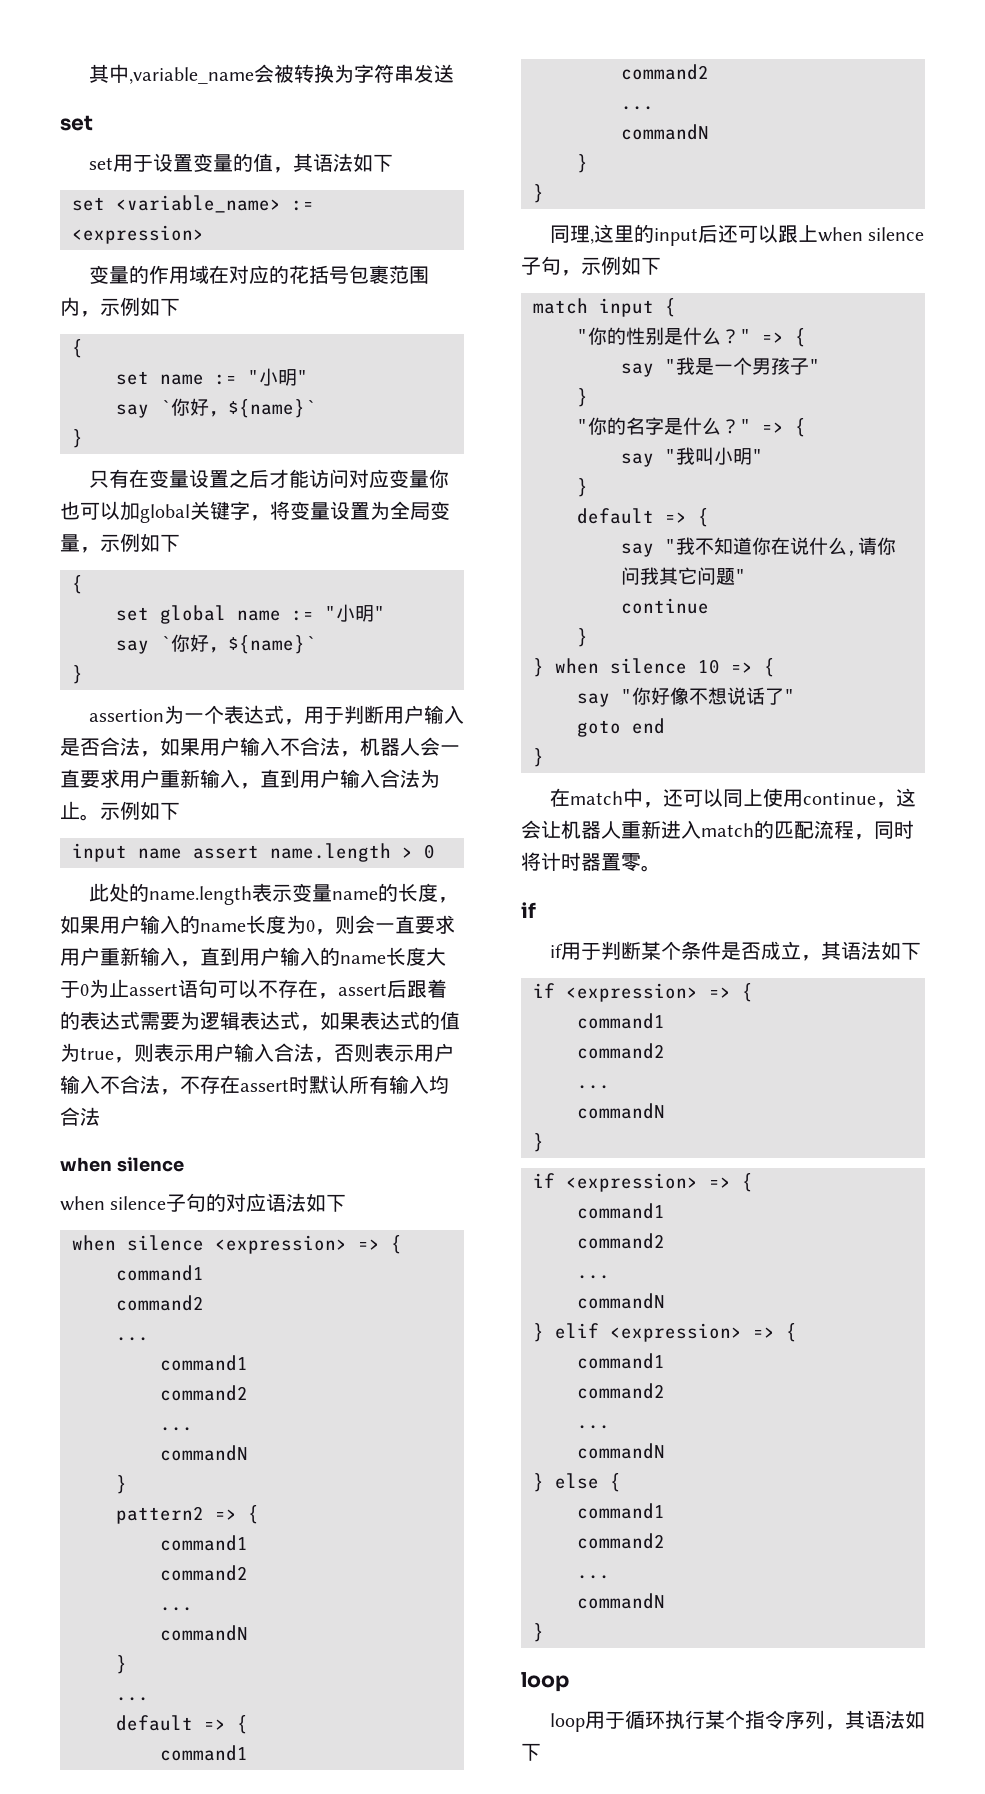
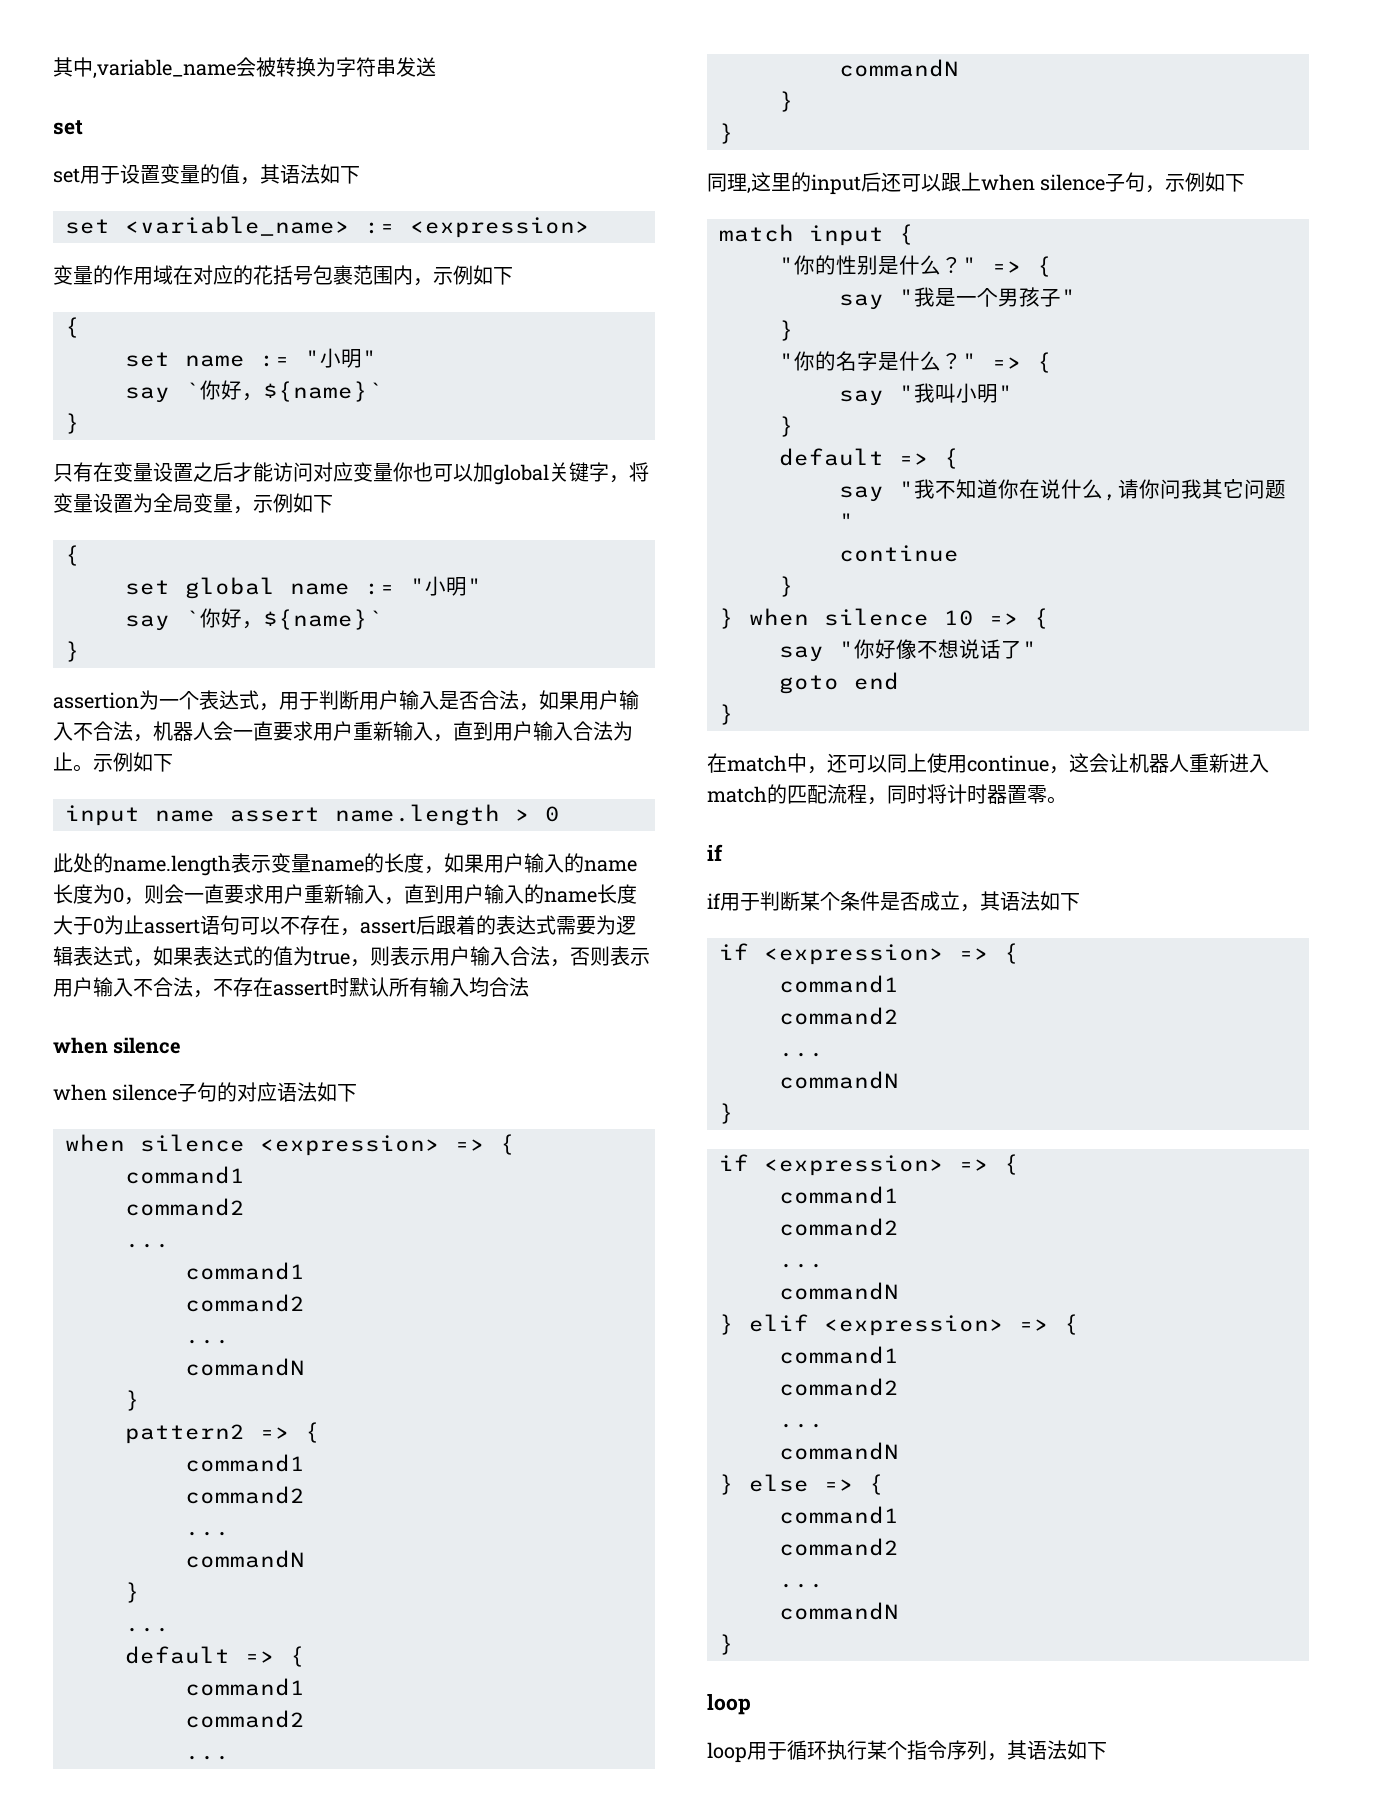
- } else {
+ } else => {

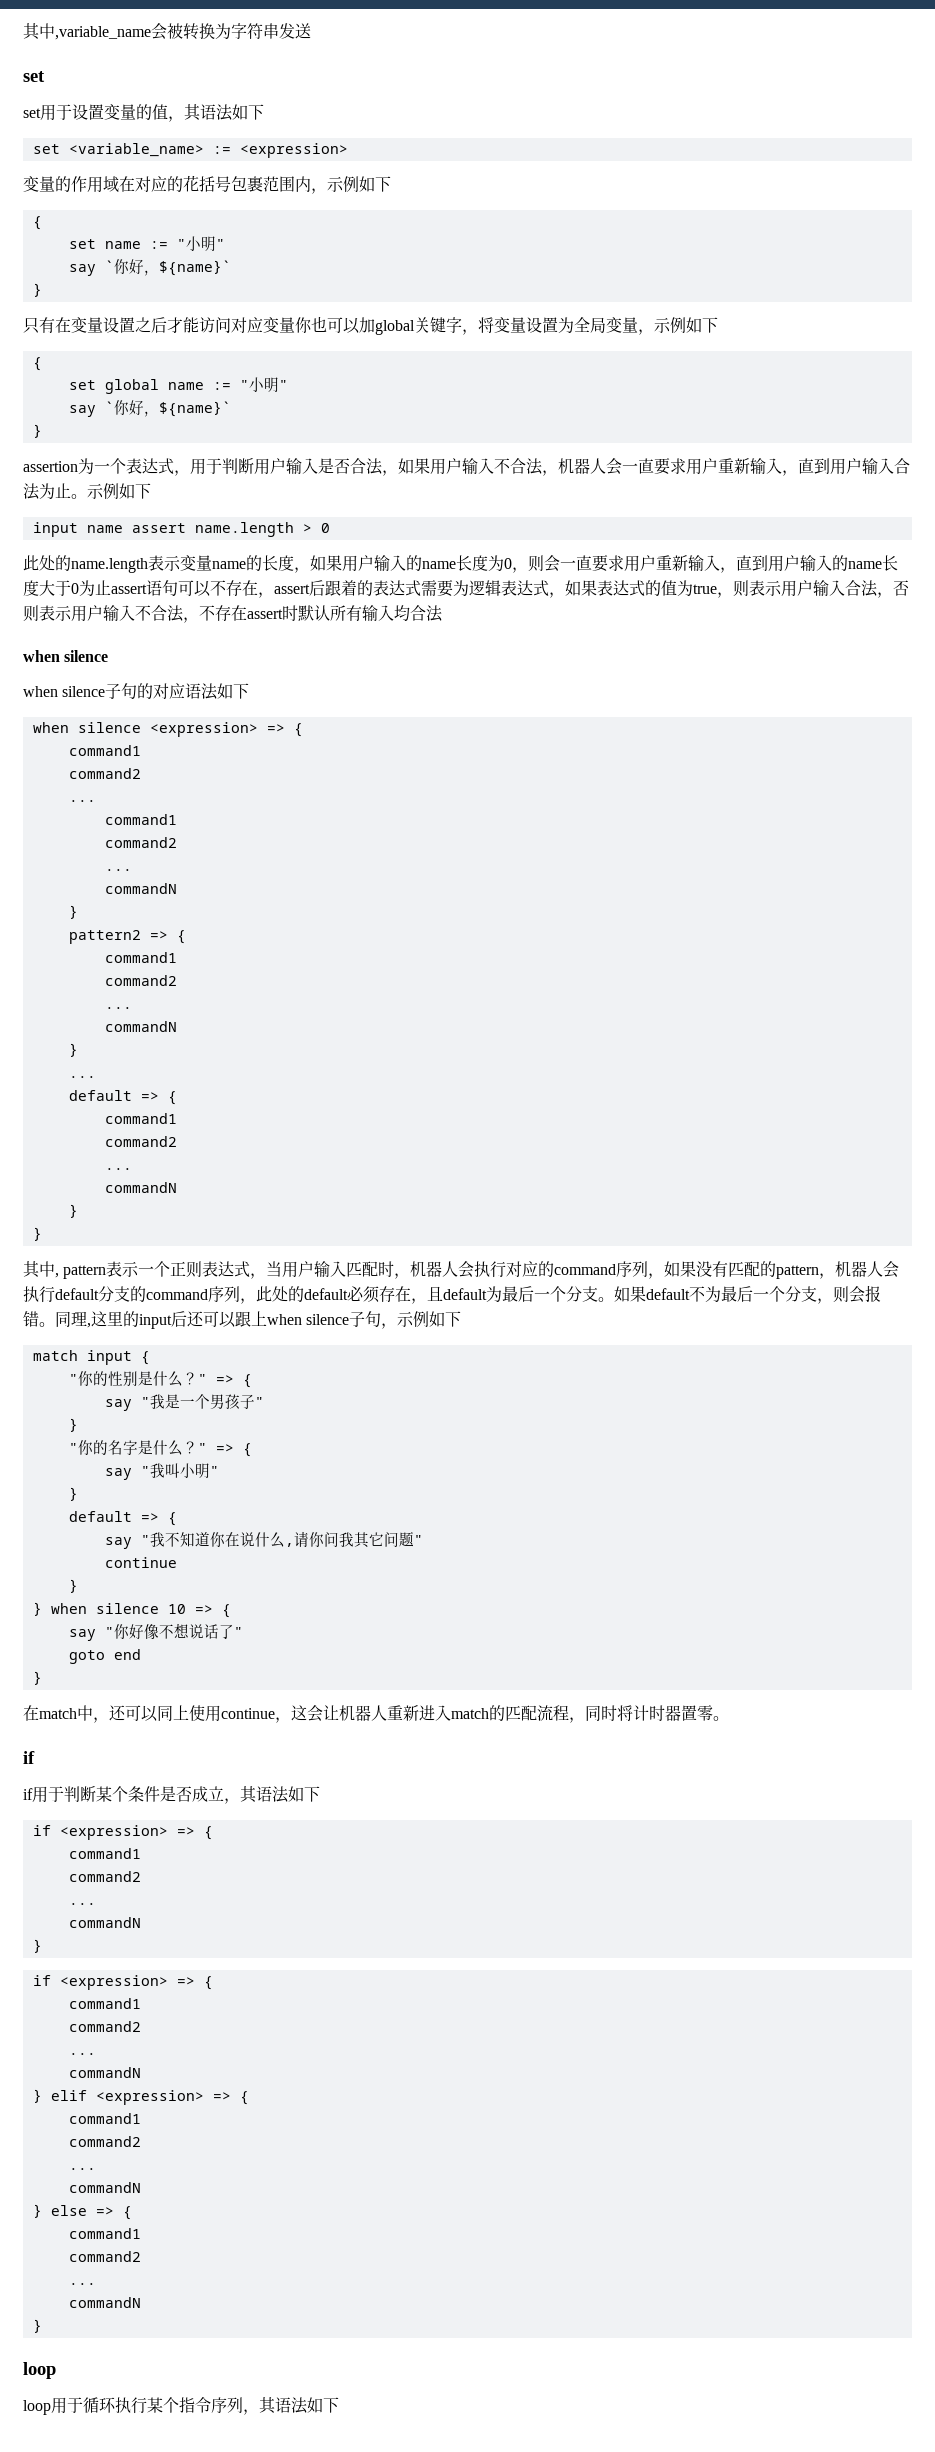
+ 其中, pattern表示一个正则表达式，当用户输入匹配时，机器人会执行对应的command序列，如果没有匹配的pattern，机器人会执行default分支的command序列，此处的default必须存在，且default为最后一个分支。如果default不为最后一个分支，则会报错。

